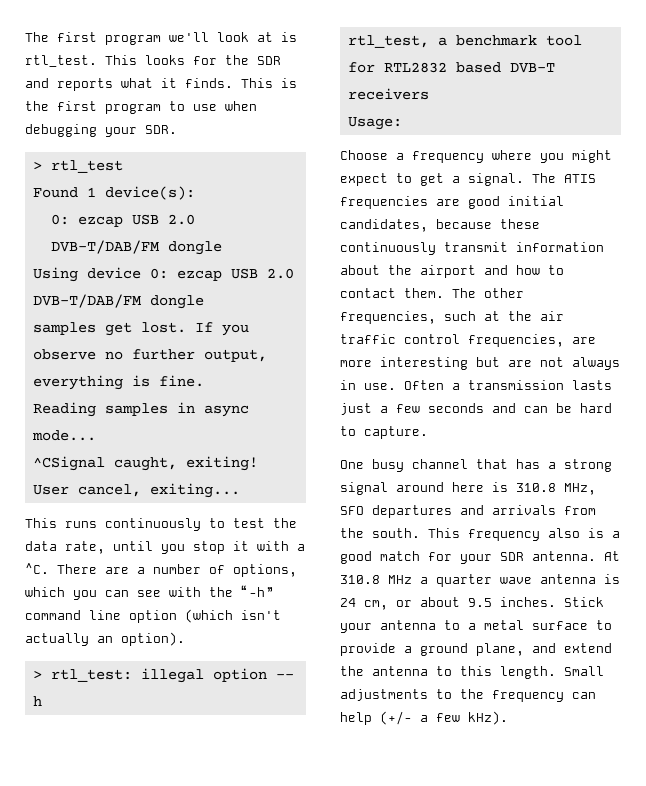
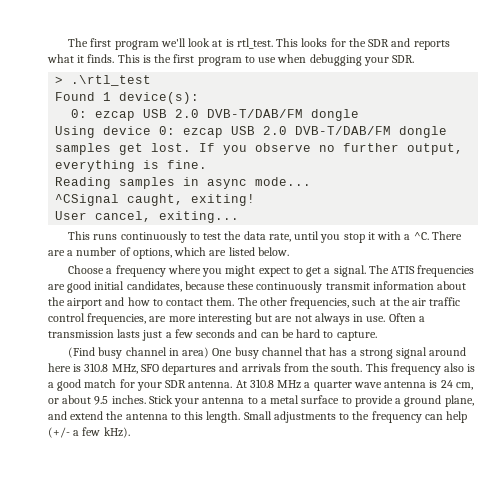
- > rtl_test
+ > .\rtl_test
- There are a number of options, which you can see with the “-h” command line option (which isn't actually an option).
- > rtl_test: illegal option -- h
- rtl_test, a benchmark tool for RTL2832 based DVB-T receivers
- Usage:
+ There are a number of options, which are listed below.
- One busy channel that has a strong signal around here is 310.8 MHz, SFO departures and arrivals from the south.
+ (Find busy channel in area) One busy channel that has a strong signal around here is 310.8 MHz, SFO departures and arrivals from the south.

